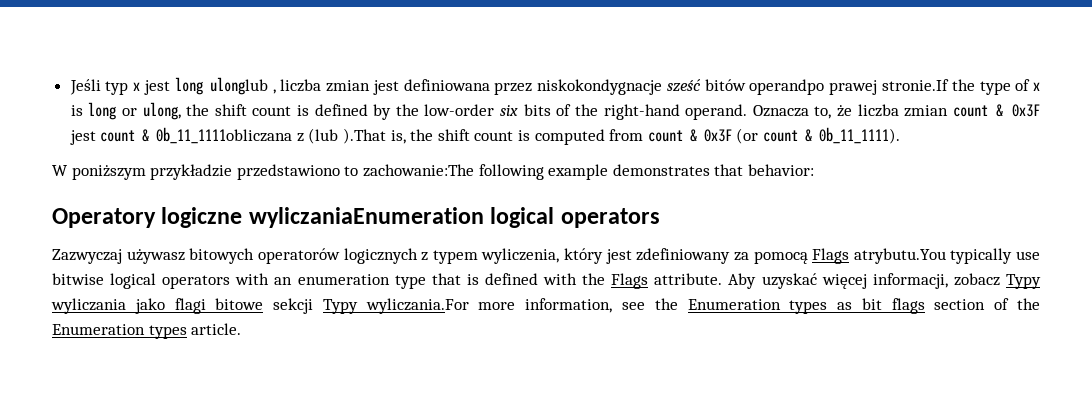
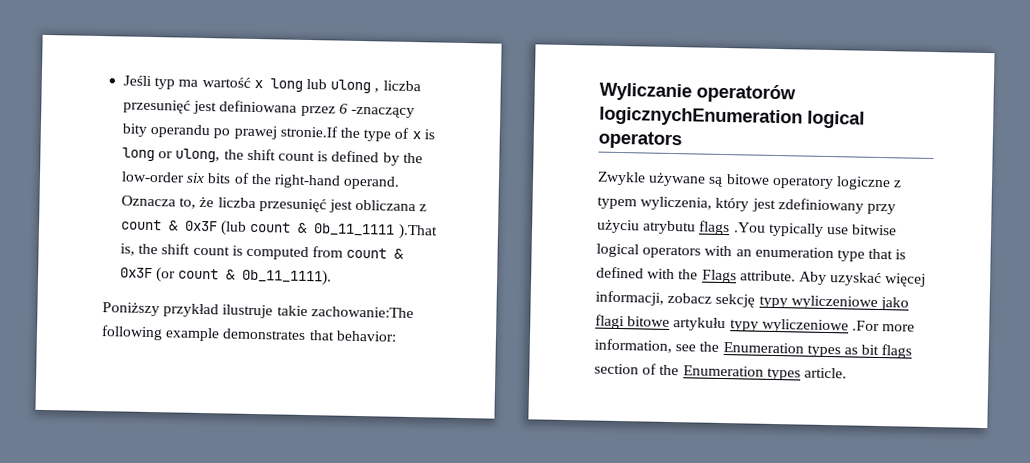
- Jeśli typ x jest long ulonglub , liczba zmian jest definiowana przez niskokondygnacje sześć bitów operandpo prawej stronie.If the type of x is long or ulong, the shift count is defined by the low-order six bits of the right-hand operand.
+ Jeśli typ ma wartość x long lub ulong , liczba przesunięć jest definiowana przez 6 -znaczący bity operandu po prawej stronie.If the type of x is long or ulong, the shift count is defined by the low-order six bits of the right-hand operand.
- Oznacza to, że liczba zmian count & 0x3F jest count & 0b_11_1111obliczana z (lub ).That is, the shift count is computed from count & 0x3F (or count & 0b_11_1111).
+ Oznacza to, że liczba przesunięć jest obliczana z count & 0x3F (lub count & 0b_11_1111 ).That is, the shift count is computed from count & 0x3F (or count & 0b_11_1111).
- W poniższym przykładzie przedstawiono to zachowanie:The following example demonstrates that behavior:
+ Poniższy przykład ilustruje takie zachowanie:The following example demonstrates that behavior:
- Operatory logiczne wyliczaniaEnumeration logical operators
+ Wyliczanie operatorów logicznychEnumeration logical operators
- Zazwyczaj używasz bitowych operatorów logicznych z typem wyliczenia, który jest zdefiniowany za pomocą Flags atrybutu.You typically use bitwise logical operators with an enumeration type that is defined with the Flags attribute.
+ Zwykle używane są bitowe operatory logiczne z typem wyliczenia, który jest zdefiniowany przy użyciu atrybutu flags .You typically use bitwise logical operators with an enumeration type that is defined with the Flags attribute.
- Aby uzyskać więcej informacji, zobacz Typy wyliczania jako flagi bitowe sekcji Typy wyliczania.For more information, see the Enumeration types as bit flags section of the Enumeration types article.
+ Aby uzyskać więcej informacji, zobacz sekcję typy wyliczeniowe jako flagi bitowe artykułu typy wyliczeniowe .For more information, see the Enumeration types as bit flags section of the Enumeration types article.

